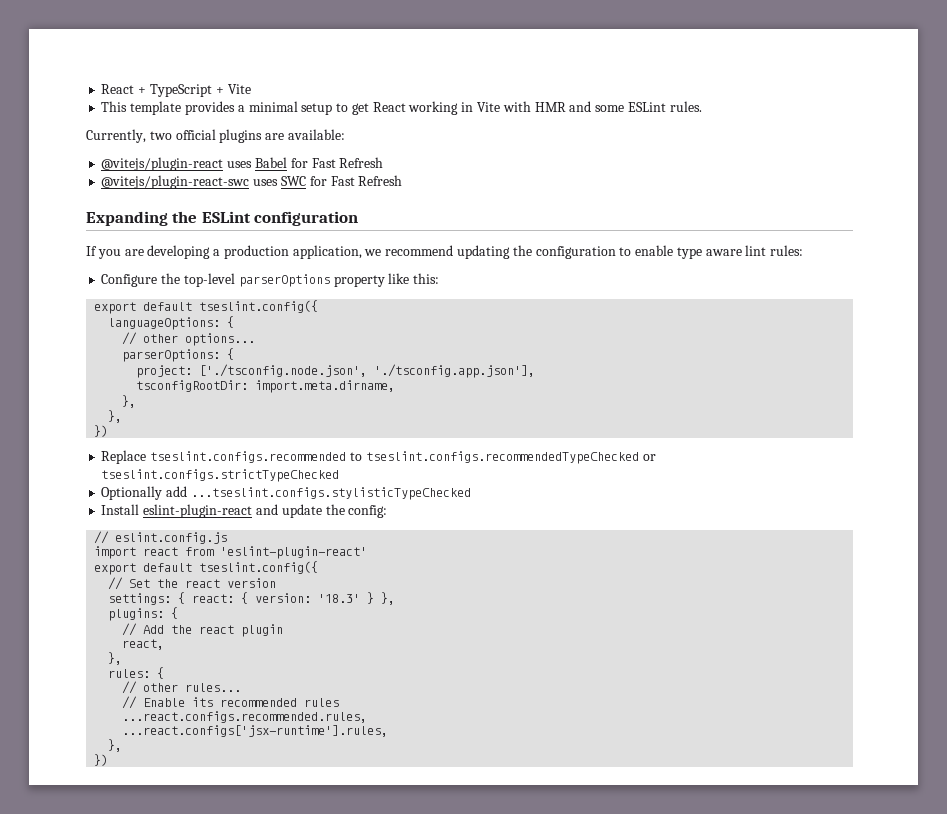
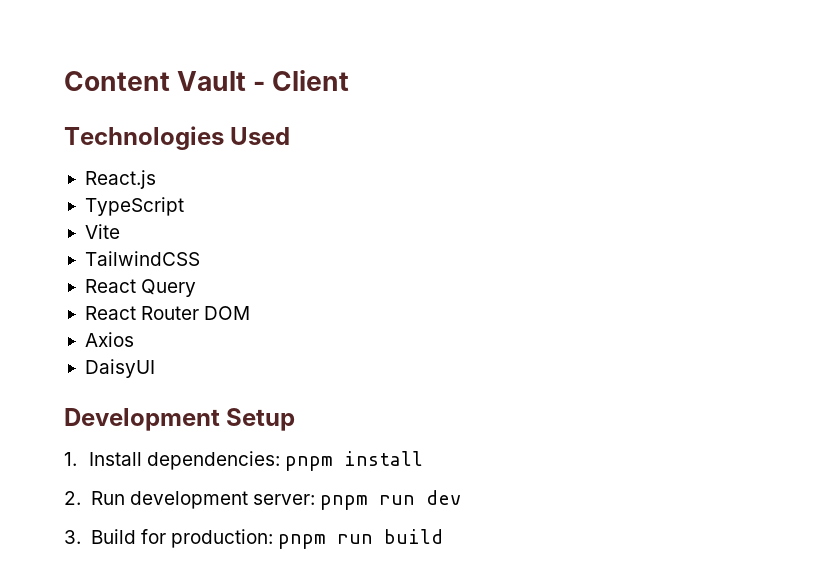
- React + TypeScript + Vite
+ Content Vault - Client
+ Technologies Used
+ React.js
+ TypeScript
+ Vite
- This template provides a minimal setup to get React working in Vite with HMR and some ESLint rules.
- Currently, two official plugins are available:
- @vitejs/plugin-react uses Babel for Fast Refresh
- @vitejs/plugin-react-swc uses SWC for Fast Refresh
- Expanding the ESLint configuration
- If you are developing a production application, we recommend updating the configuration to enable type aware lint rules:
- Configure the top-level parserOptions property like this:
- export default tseslint.config({
- languageOptions: {
- // other options...
- parserOptions: {
- project: ['./tsconfig.node.json', './tsconfig.app.json'],
- tsconfigRootDir: import.meta.dirname,
- },
- },
- })
- Replace tseslint.configs.recommended to tseslint.configs.recommendedTypeChecked or tseslint.configs.strictTypeChecked
- Optionally add ...tseslint.configs.stylisticTypeChecked
- Install eslint-plugin-react and update the config:
- // eslint.config.js
- import react from 'eslint-plugin-react'
- export default tseslint.config({
- // Set the react version
- settings: { react: { version: '18.3' } },
- plugins: {
- // Add the react plugin
- react,
- },
- rules: {
- // other rules...
- // Enable its recommended rules
- ...react.configs.recommended.rules,
- ...react.configs['jsx-runtime'].rules,
- },
- })
+ TailwindCSS
+ React Query
+ React Router DOM
+ Axios
+ DaisyUI
+ Development Setup
+ 1. Install dependencies: pnpm install
+ 2. Run development server: pnpm run dev
+ 3. Build for production: pnpm run build

